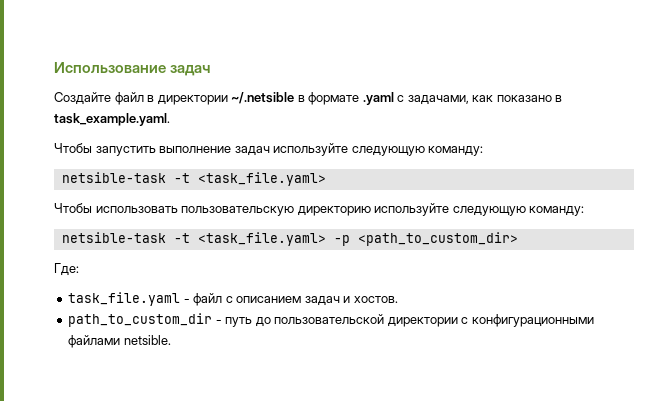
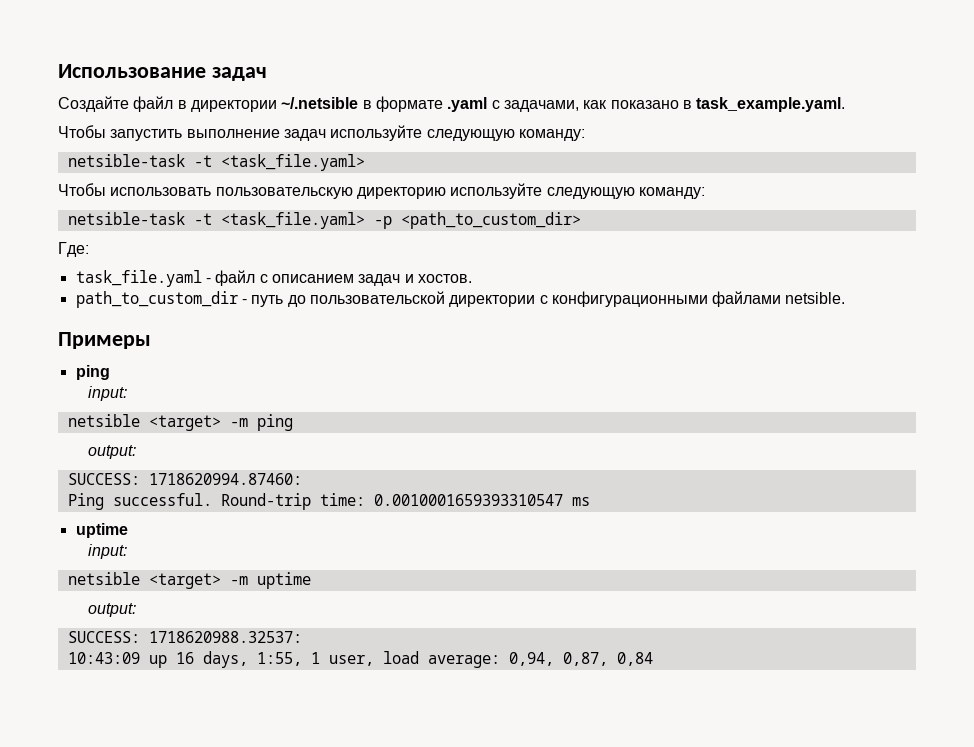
+ Примеры
+ ping
+ input:
+ netsible <target> -m ping
+ output:
+ SUCCESS: 1718620994.87460:
+ Ping successful. Round-trip time: 0.0010001659393310547 ms
+ uptime
+ input:
+ netsible <target> -m uptime
+ output:
+ SUCCESS: 1718620988.32537:
+ 10:43:09 up 16 days, 1:55, 1 user, load average: 0,94, 0,87, 0,84

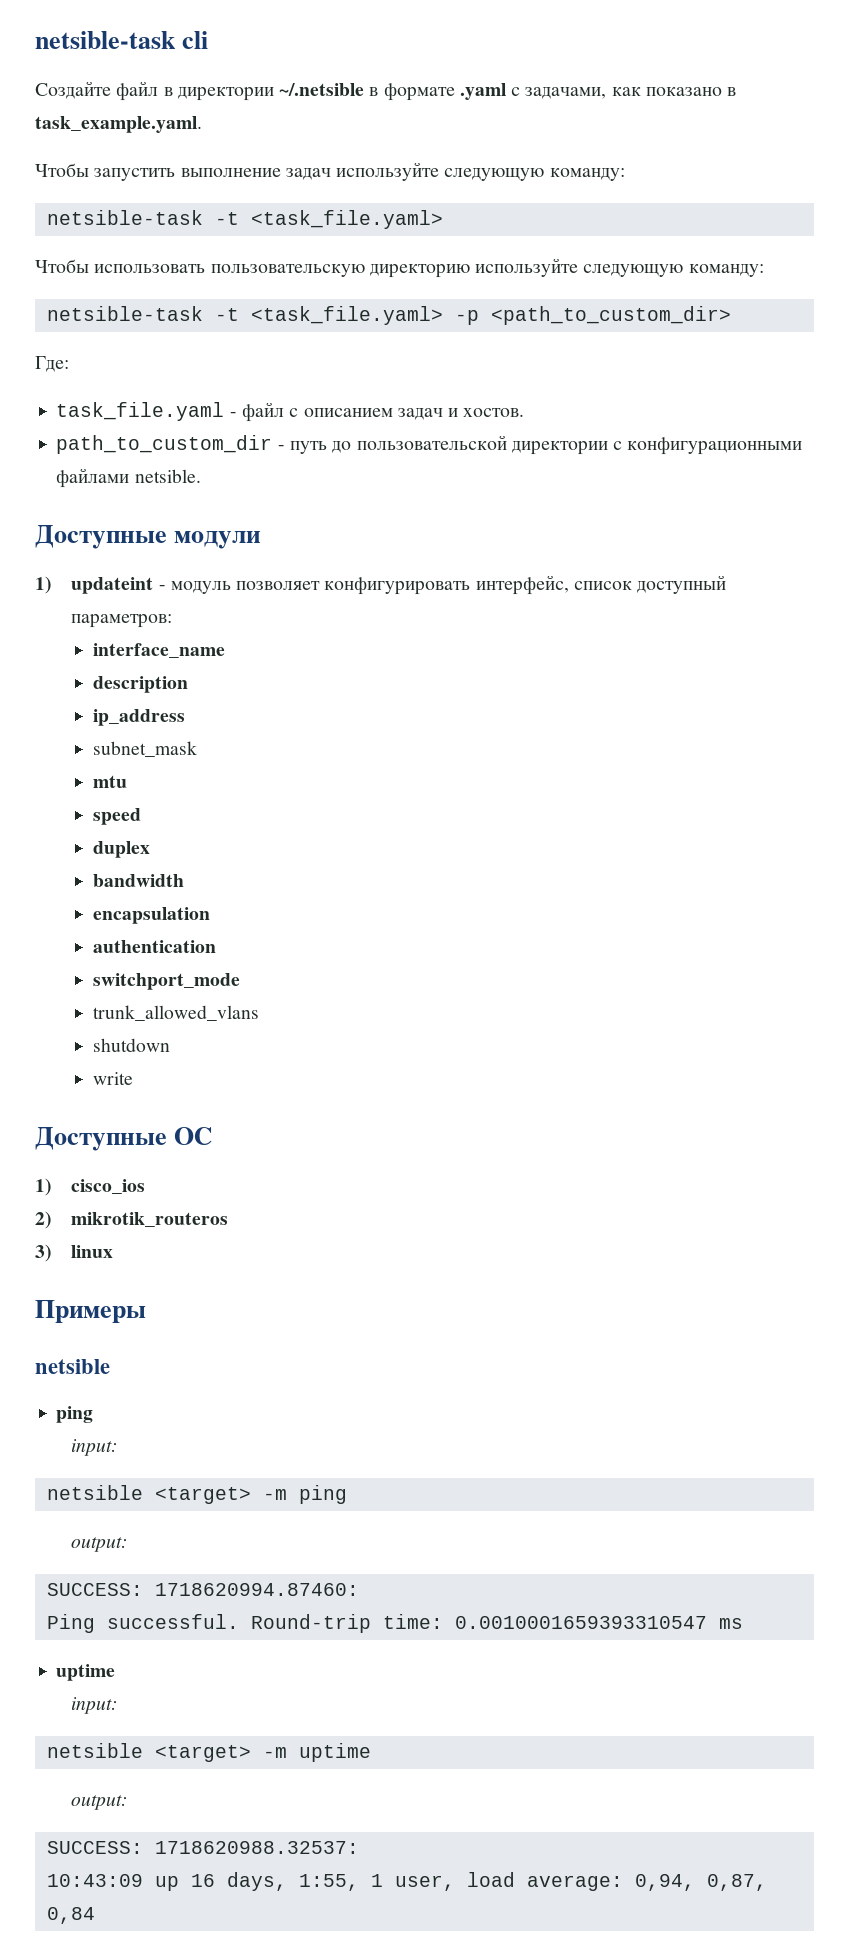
- Использование задач
+ netsible-task cli
+ Доступные модули
+ 1) updateint - модуль позволяет конфигурировать интерфейс, список доступный параметров:
+ interface_name
+ description
+ ip_address
+ subnet_mask
+ mtu
+ speed
+ duplex
+ bandwidth
+ encapsulation
+ authentication
+ switchport_mode
+ trunk_allowed_vlans
+ shutdown
+ write
+ Доступные ОС
+ 1) сisco_ios
+ 2) mikrotik_routeros
+ 3) linux
  Примеры
+ netsible

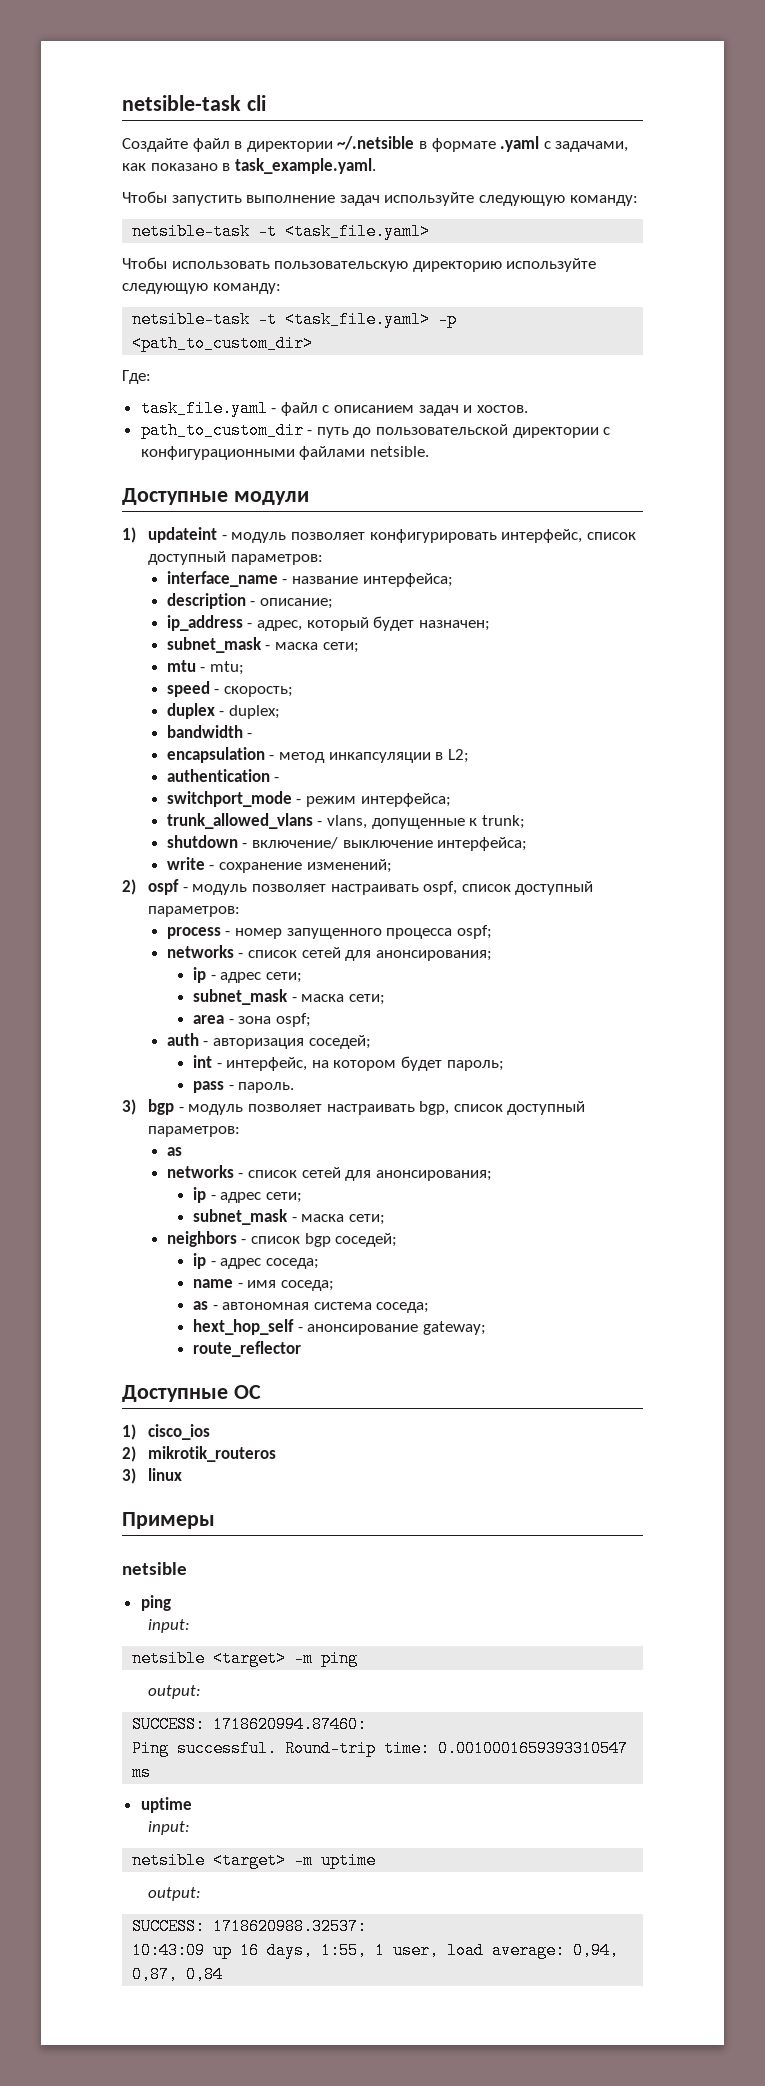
- interface_name
+ interface_name - название интерфейса;
- description
+ description - описание;
- ip_address
- subnet_mask
+ ip_address - адрес, который будет назначен;
+ subnet_mask - маска сети;
- mtu
+ mtu - mtu;
- speed
+ speed - скорость;
- duplex
+ duplex - duplex;
- bandwidth
+ bandwidth -
- encapsulation
+ encapsulation - метод инкапсуляции в L2;
- authentication
+ authentication -
- switchport_mode
- trunk_allowed_vlans
- shutdown
- write
+ switchport_mode - режим интерфейса;
+ trunk_allowed_vlans - vlans, допущенные к trunk;
+ shutdown - включение/ выключение интерфейса;
+ write - сохранение изменений;
+ 2) ospf - модуль позволяет настраивать ospf, список доступный параметров:
+ process - номер запущенного процесса ospf;
+ networks - список сетей для анонсирования;
+ ip - адрес сети;
+ subnet_mask - маска сети;
+ area - зона ospf;
+ auth - авторизация соседей;
+ int - интерфейс, на котором будет пароль;
+ pass - пароль.
+ 3) bgp - модуль позволяет настраивать bgp, список доступный параметров:
+ as
+ networks - список сетей для анонсирования;
+ ip - адрес сети;
+ subnet_mask - маска сети;
+ neighbors - список bgp соседей;
+ ip - адрес соседа;
+ name - имя соседа;
+ as - автономная система соседа;
+ hext_hop_self - анонсирование gateway;
+ route_reflector

